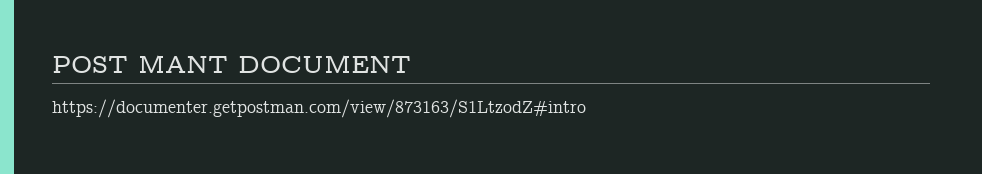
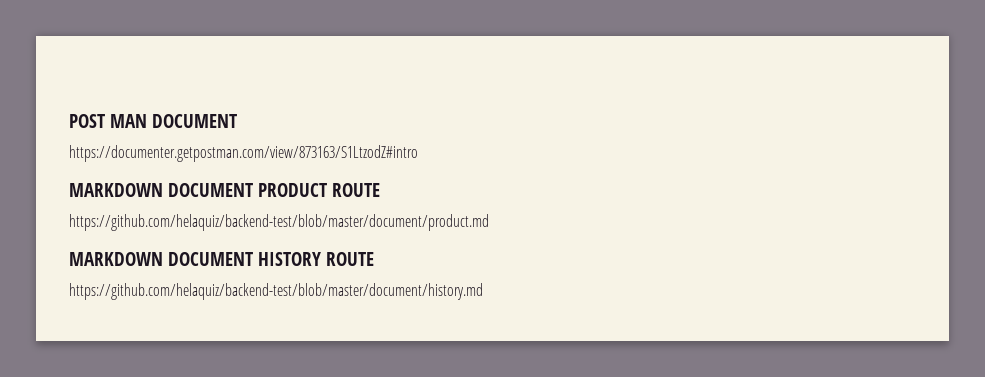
- POST MANT DOCUMENT
+ POST MAN DOCUMENT
+ MARKDOWN DOCUMENT PRODUCT ROUTE
+ https://github.com/helaquiz/backend-test/blob/master/document/product.md
+ MARKDOWN DOCUMENT HISTORY ROUTE
+ https://github.com/helaquiz/backend-test/blob/master/document/history.md

